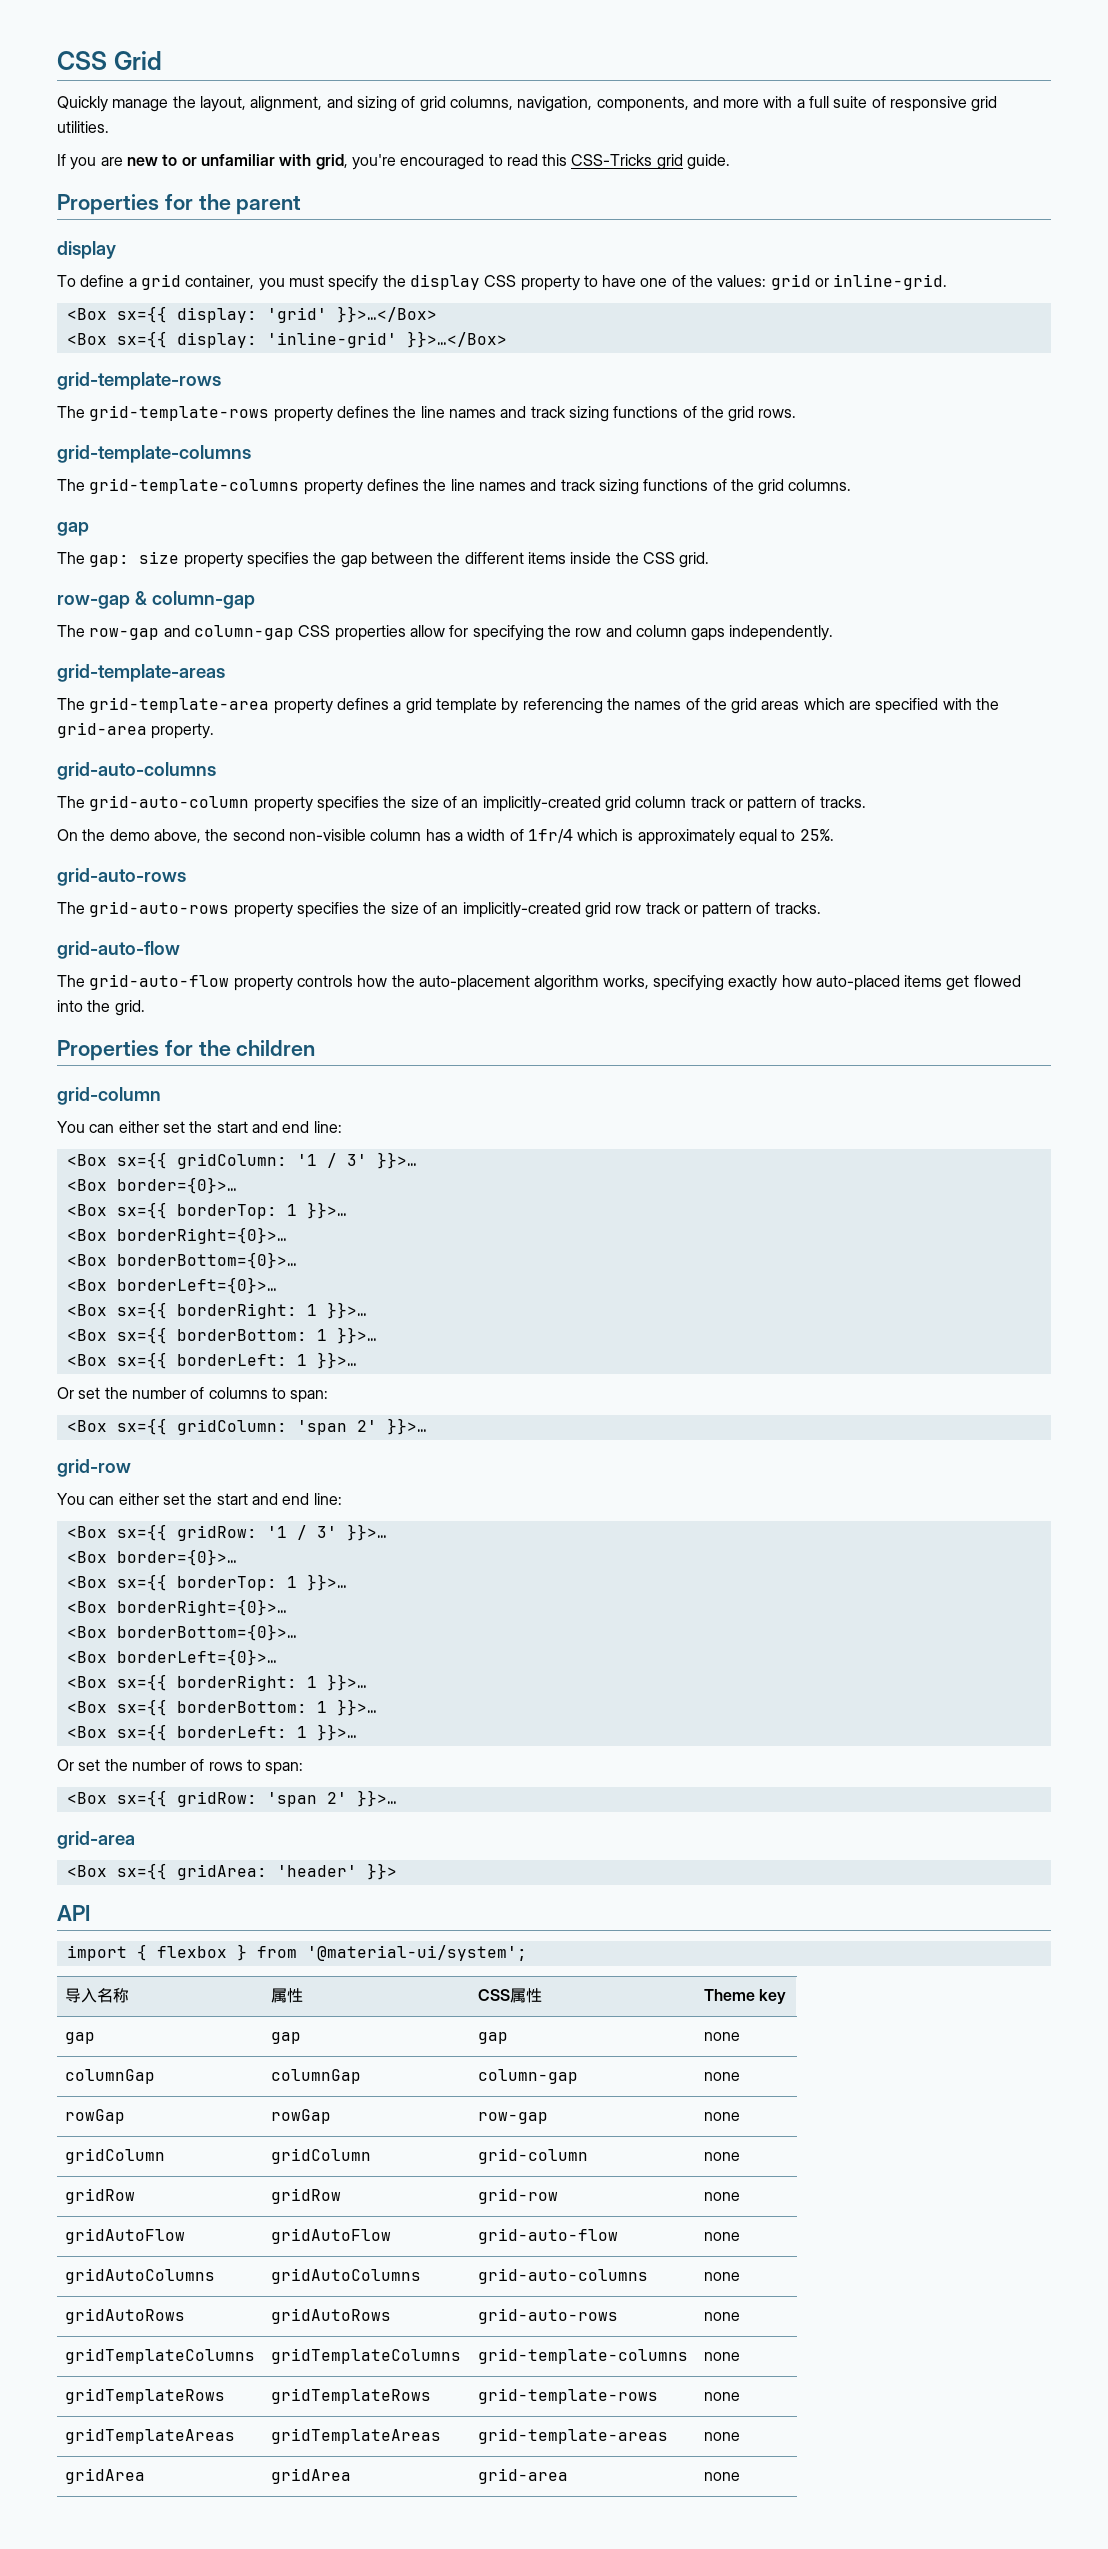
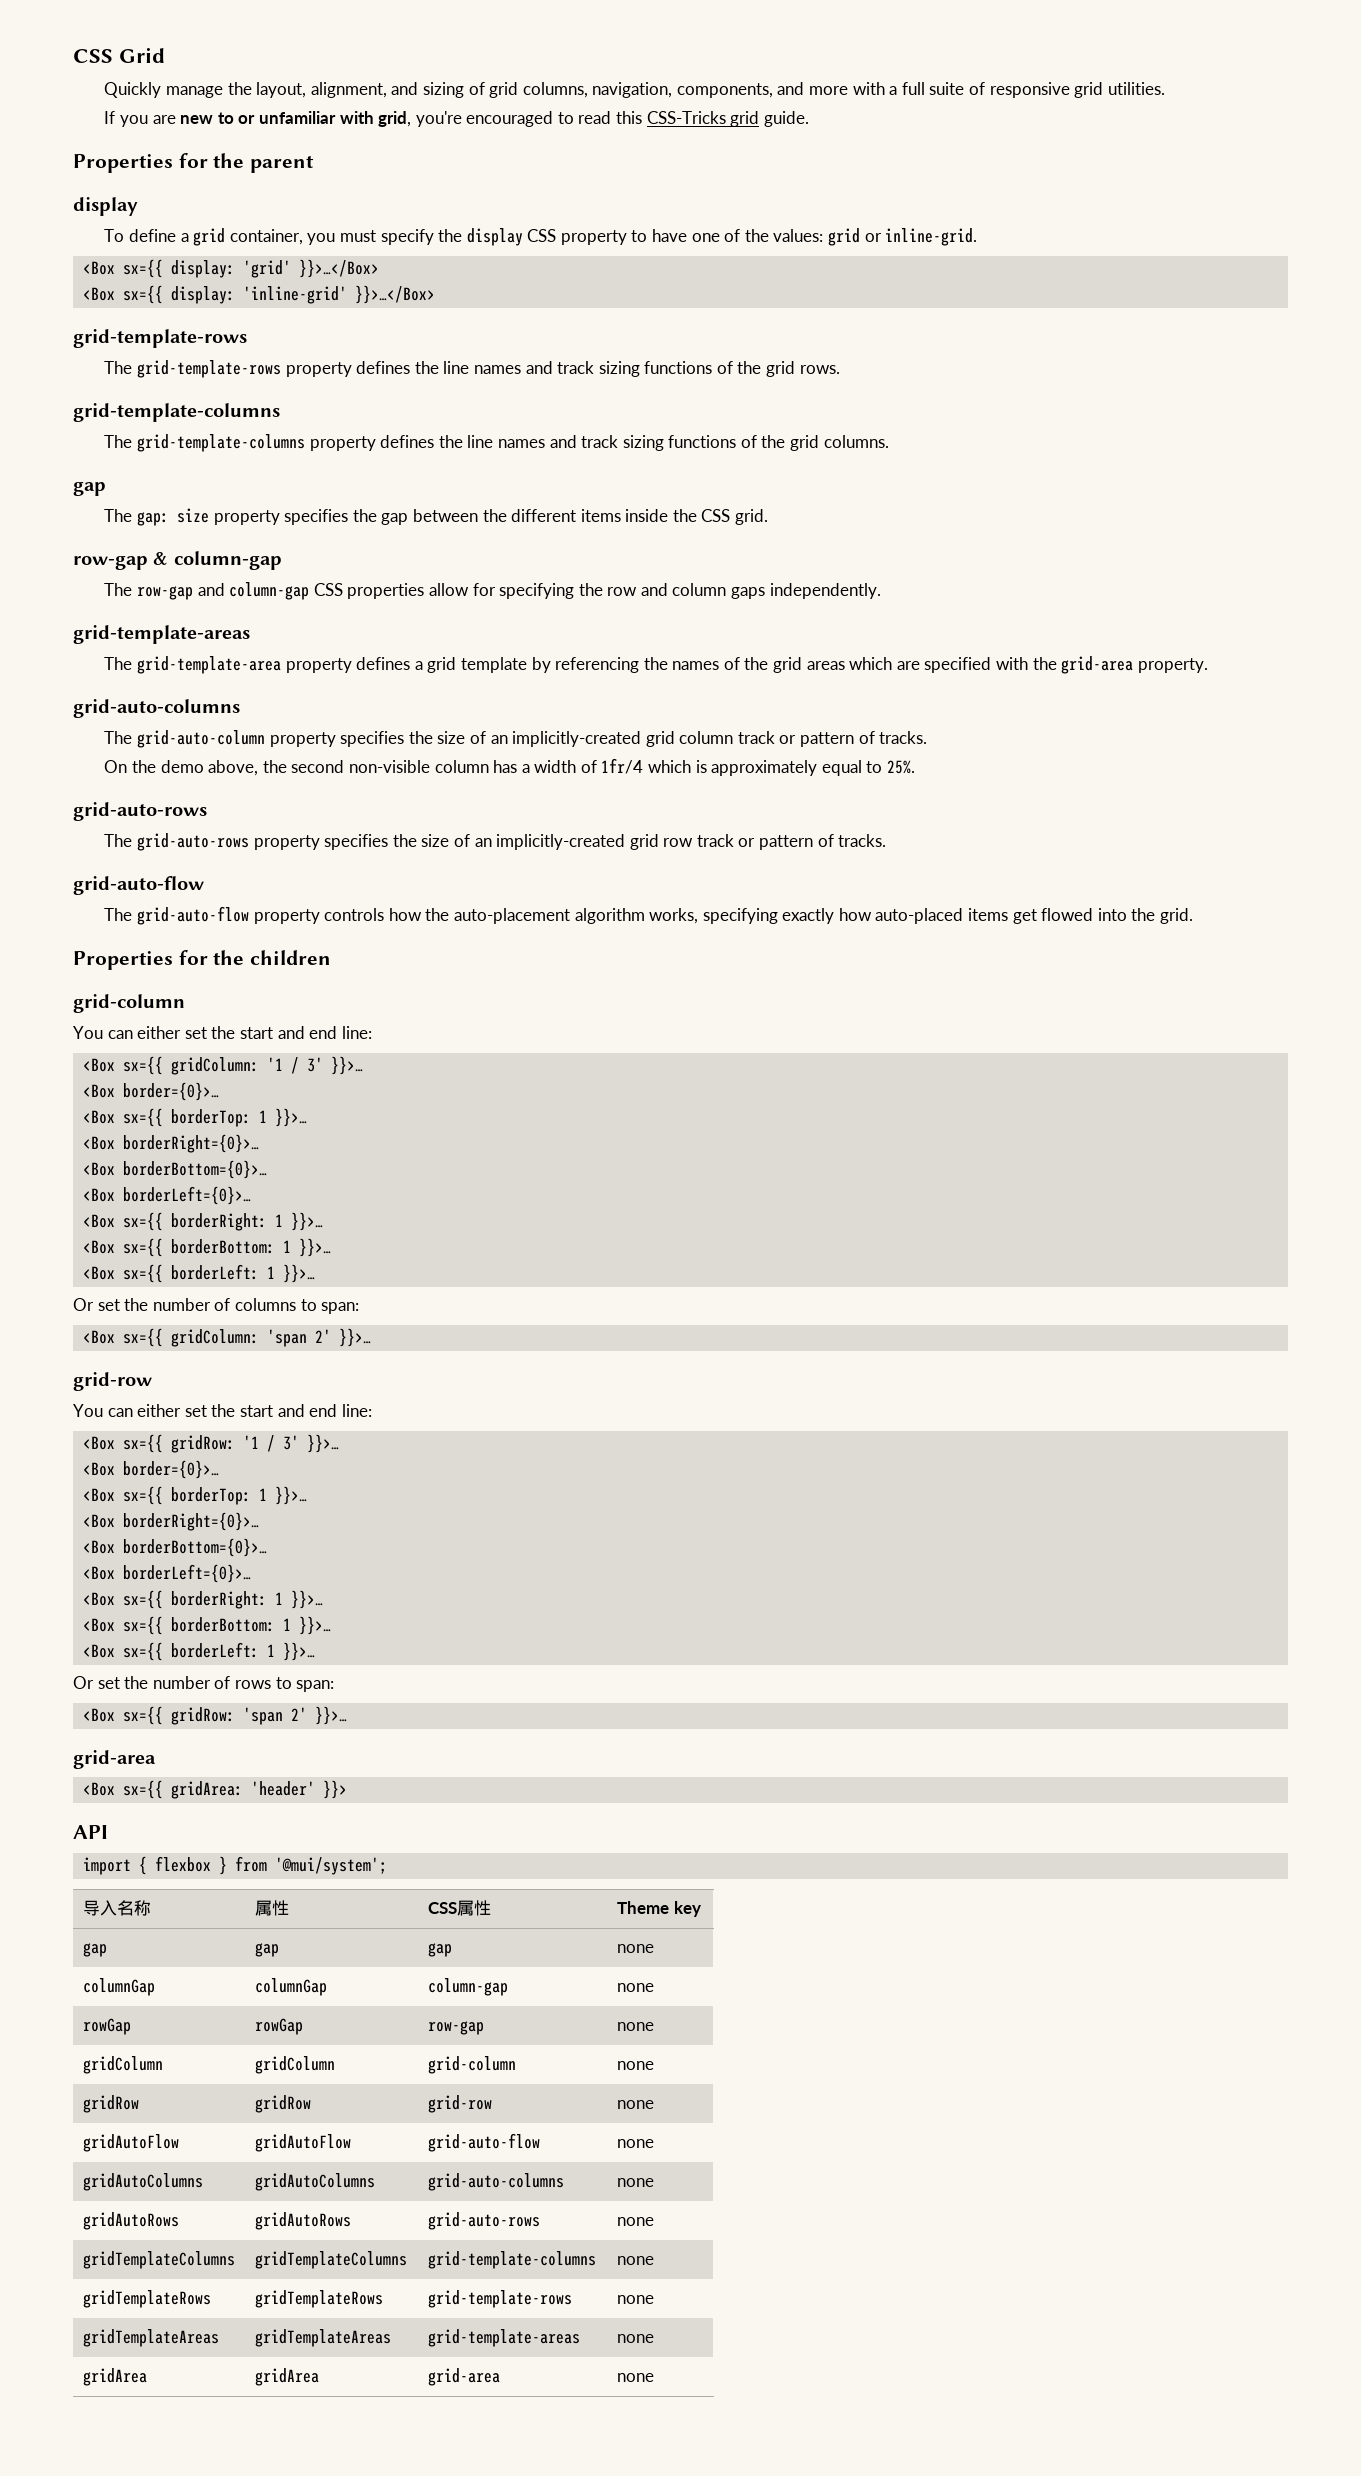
- import { flexbox } from '@material-ui/system';
+ import { flexbox } from '@mui/system';

